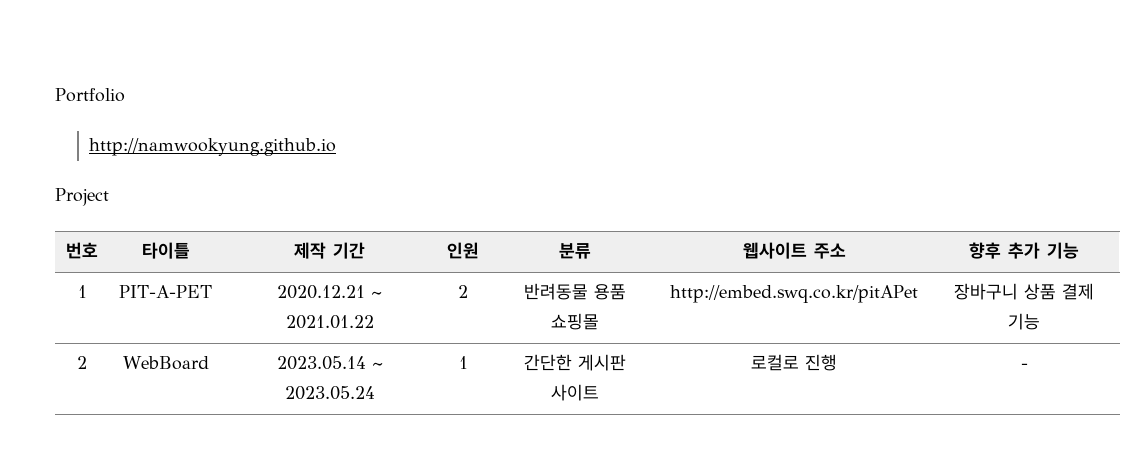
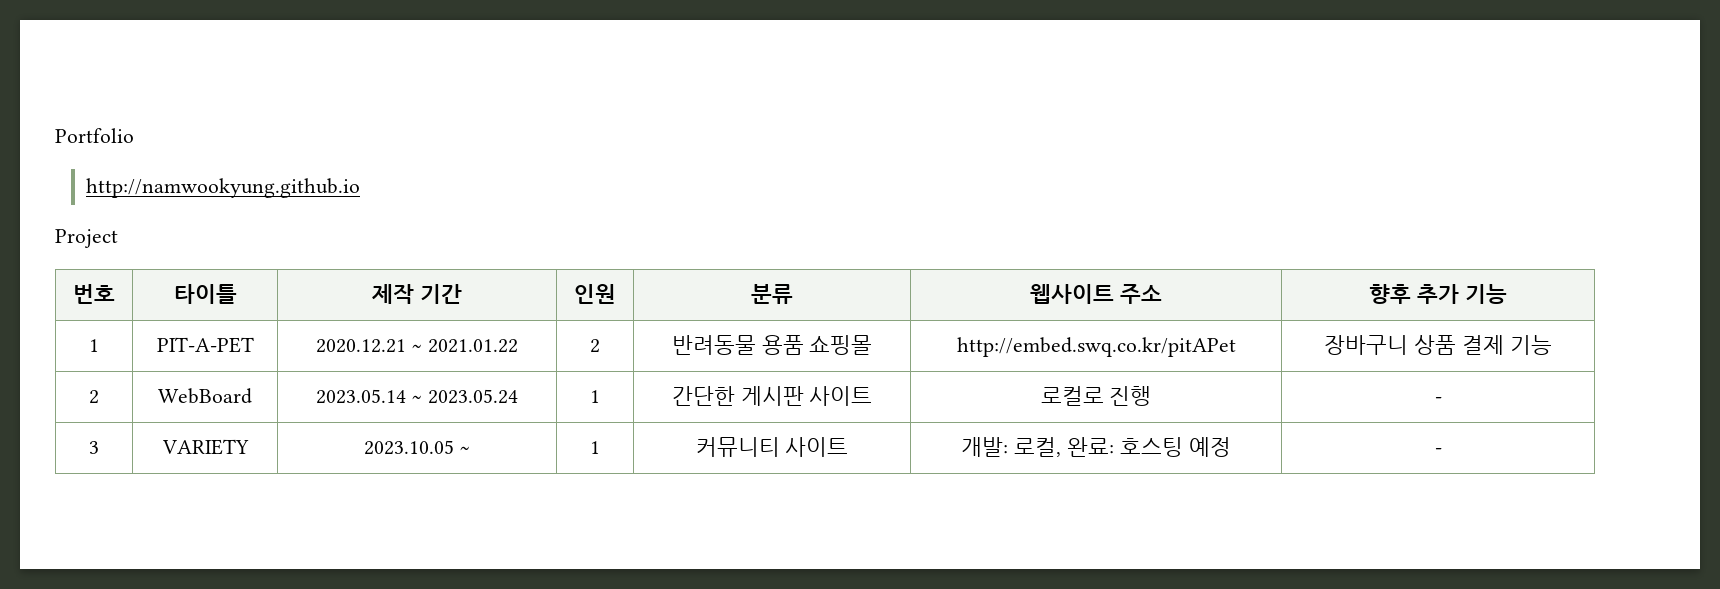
+ 3 | VARIETY | 2023.10.05 ~ | 1 | 커뮤니티 사이트 | 개발: 로컬, 완료: 호스팅 예정 | -

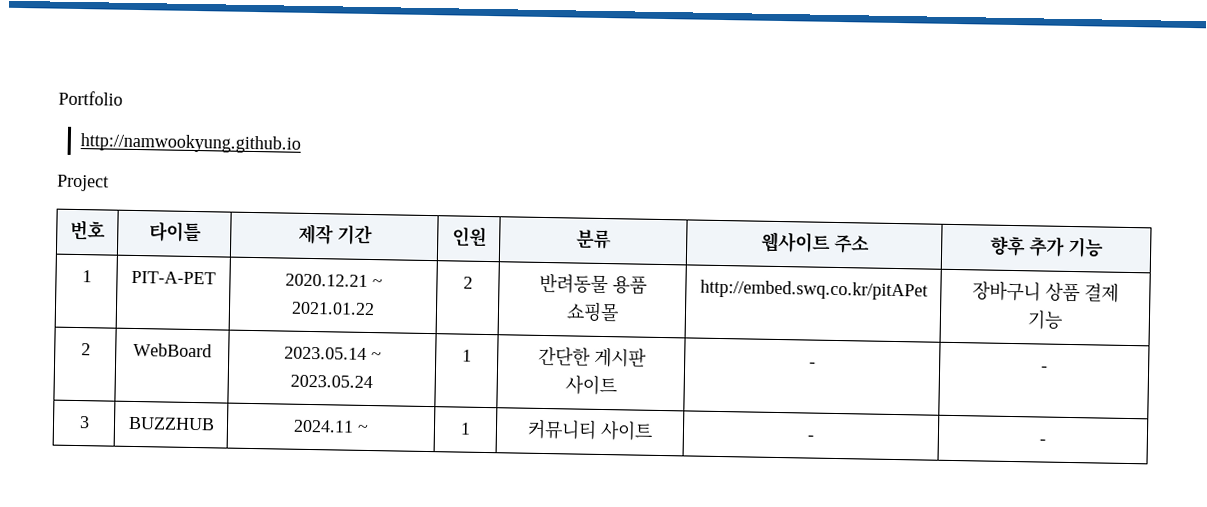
- 2 | WebBoard | 2023.05.14 ~ 2023.05.24 | 1 | 간단한 게시판 사이트 | 로컬로 진행 | -
+ 2 | WebBoard | 2023.05.14 ~ 2023.05.24 | 1 | 간단한 게시판 사이트 | - | -
- 3 | VARIETY | 2023.10.05 ~ | 1 | 커뮤니티 사이트 | 개발: 로컬, 완료: 호스팅 예정 | -
+ 3 | BUZZHUB | 2024.11 ~ | 1 | 커뮤니티 사이트 | - | -

